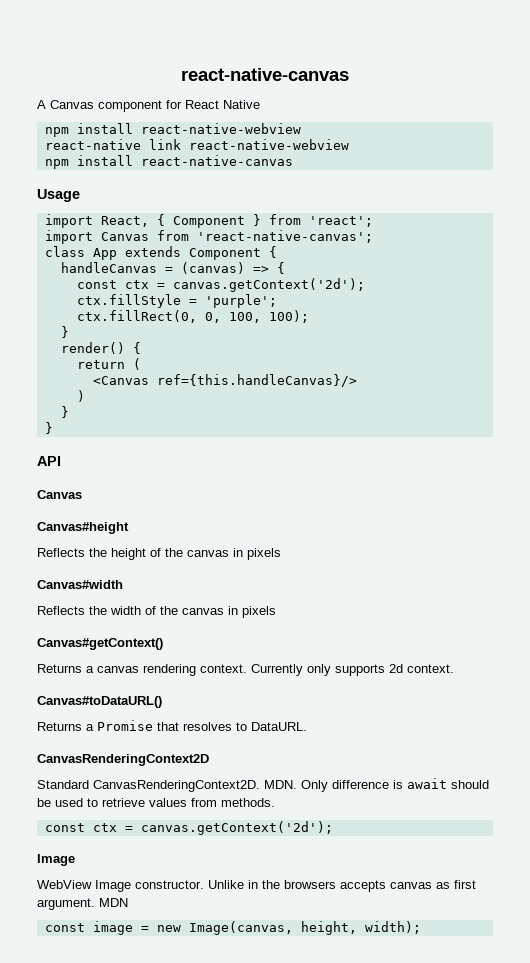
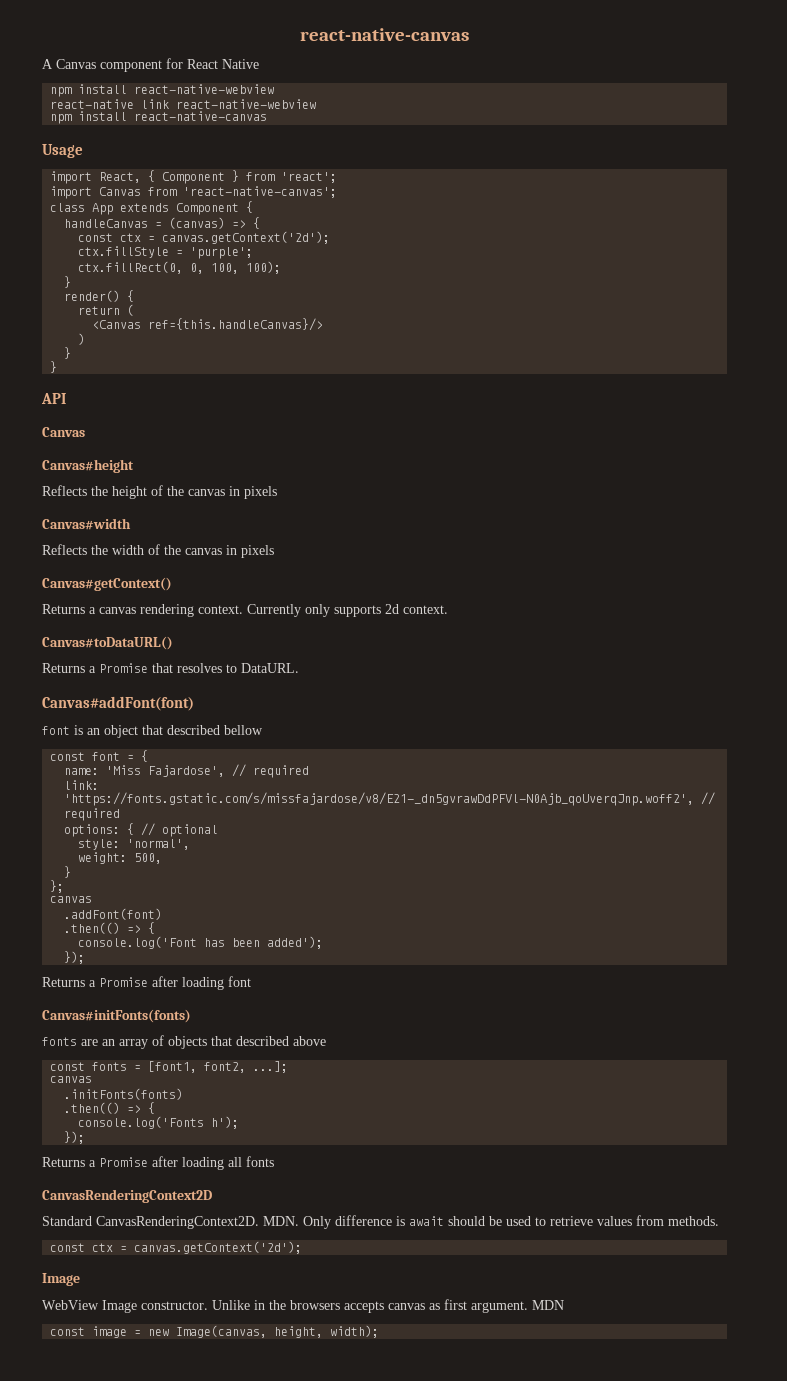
+ Canvas#addFont(font)
+ font is an object that described bellow
+ const font = {
+ name: 'Miss Fajardose', // required
+ link: 'https://fonts.gstatic.com/s/missfajardose/v8/E21-_dn5gvrawDdPFVl-N0Ajb_qoUverqJnp.woff2', // required
+ options: { // optional
+ style: 'normal',
+ weight: 500,
+ }
+ };
+ canvas
+ .addFont(font)
+ .then(() => {
+ console.log('Font has been added');
+ });
+ Returns a Promise after loading font
+ Canvas#initFonts(fonts)
+ fonts are an array of objects that described above
+ const fonts = [font1, font2, ...];
+ canvas
+ .initFonts(fonts)
+ .then(() => {
+ console.log('Fonts h');
+ });
+ Returns a Promise after loading all fonts

